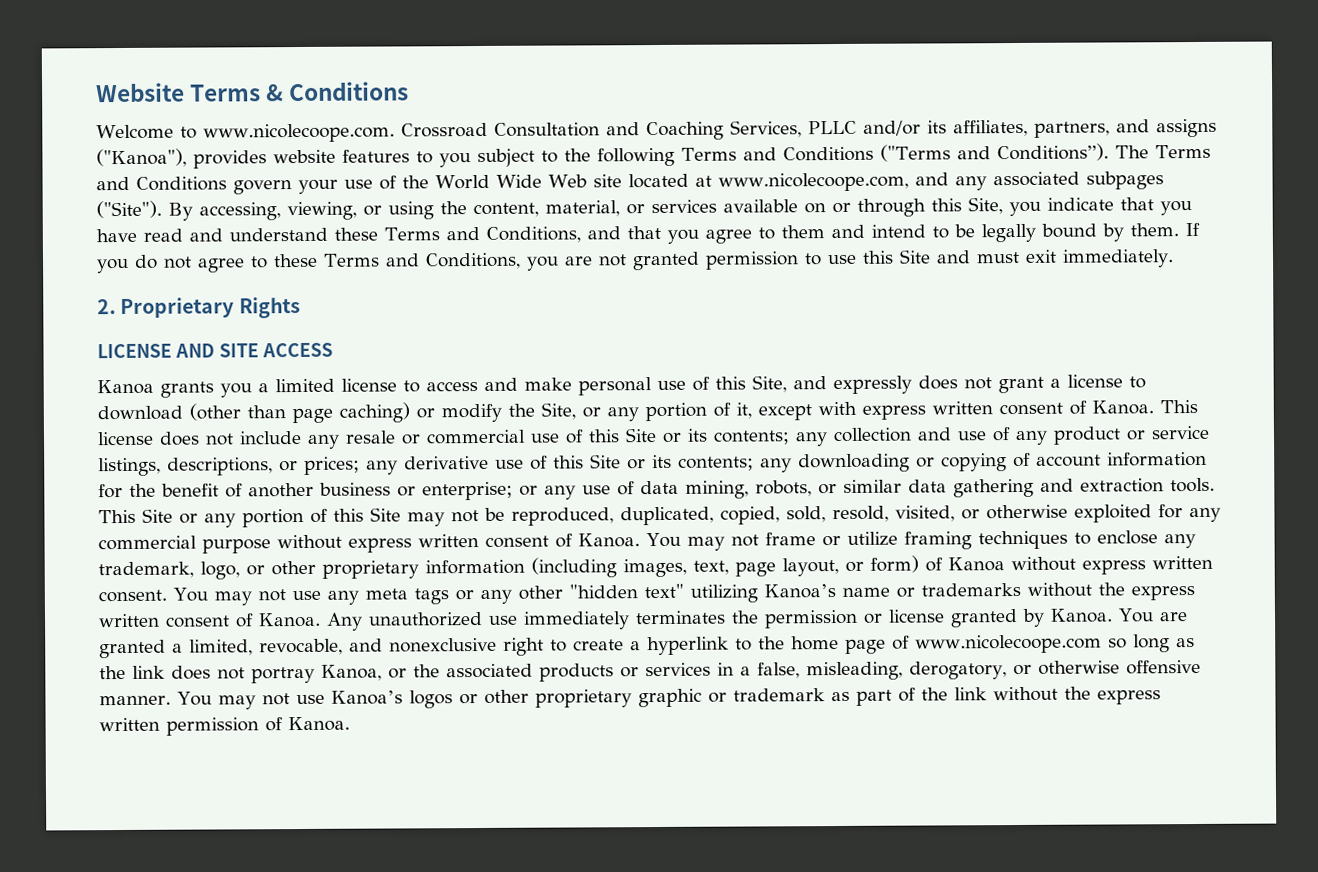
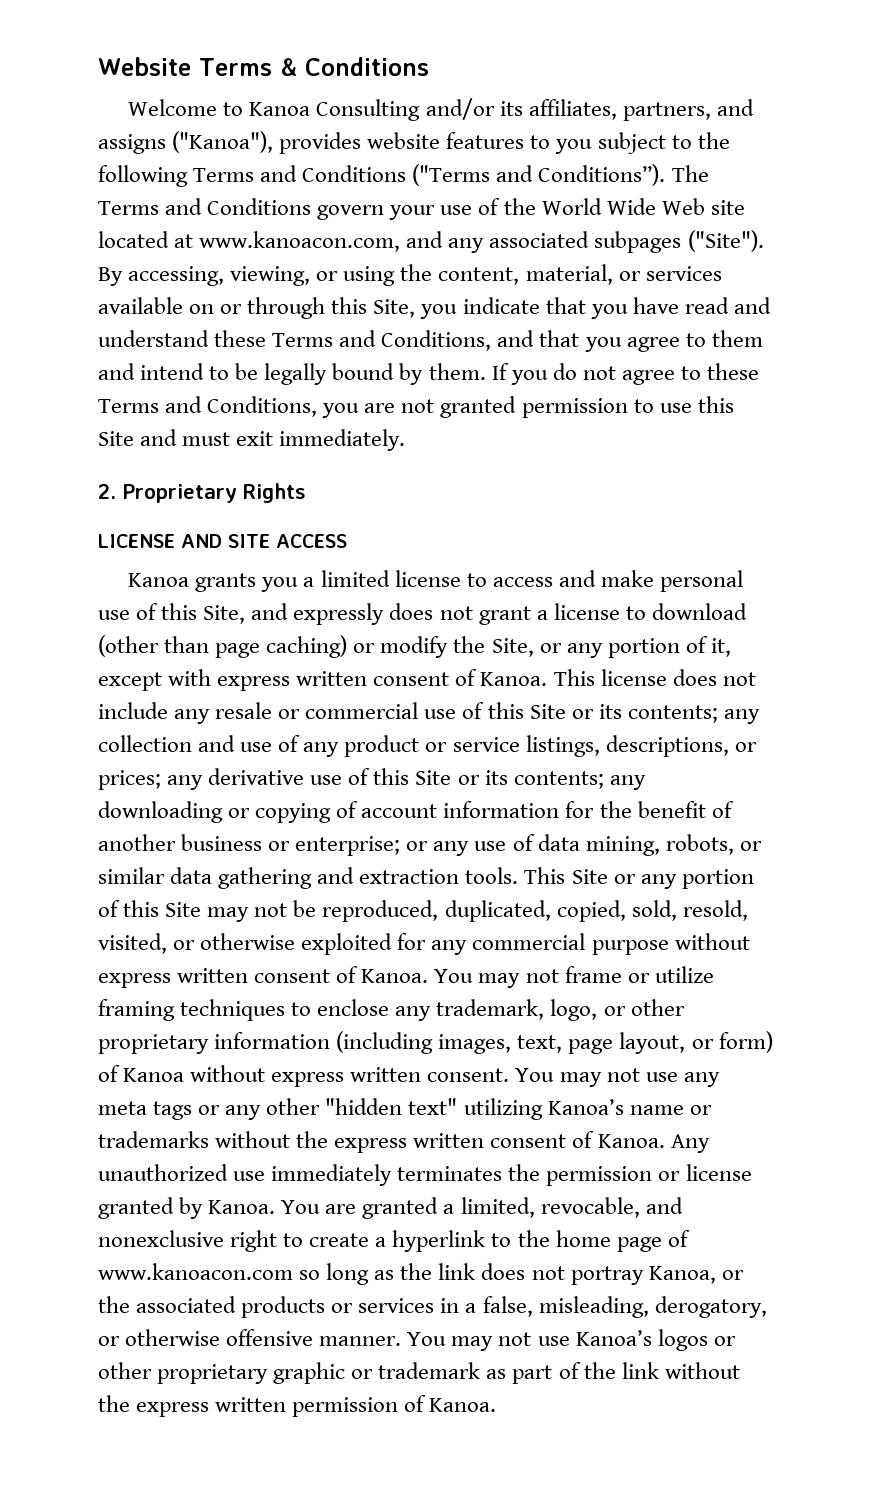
- Welcome to www.nicolecoope.com. Crossroad Consultation and Coaching Services, PLLC and/or its affiliates, partners, and assigns ("Kanoa"), provides website features to you subject to the following Terms and Conditions ("Terms and Conditions”).
+ Welcome to Kanoa Consulting and/or its affiliates, partners, and assigns ("Kanoa"), provides website features to you subject to the following Terms and Conditions ("Terms and Conditions”).
- The Terms and Conditions govern your use of the World Wide Web site located at www.nicolecoope.com, and any associated subpages ("Site").
+ The Terms and Conditions govern your use of the World Wide Web site located at www.kanoacon.com, and any associated subpages ("Site").
- You are granted a limited, revocable, and nonexclusive right to create a hyperlink to the home page of www.nicolecoope.com so long as the link does not portray Kanoa, or the associated products or services in a false, misleading, derogatory, or otherwise offensive manner.
+ You are granted a limited, revocable, and nonexclusive right to create a hyperlink to the home page of www.kanoacon.com so long as the link does not portray Kanoa, or the associated products or services in a false, misleading, derogatory, or otherwise offensive manner.

